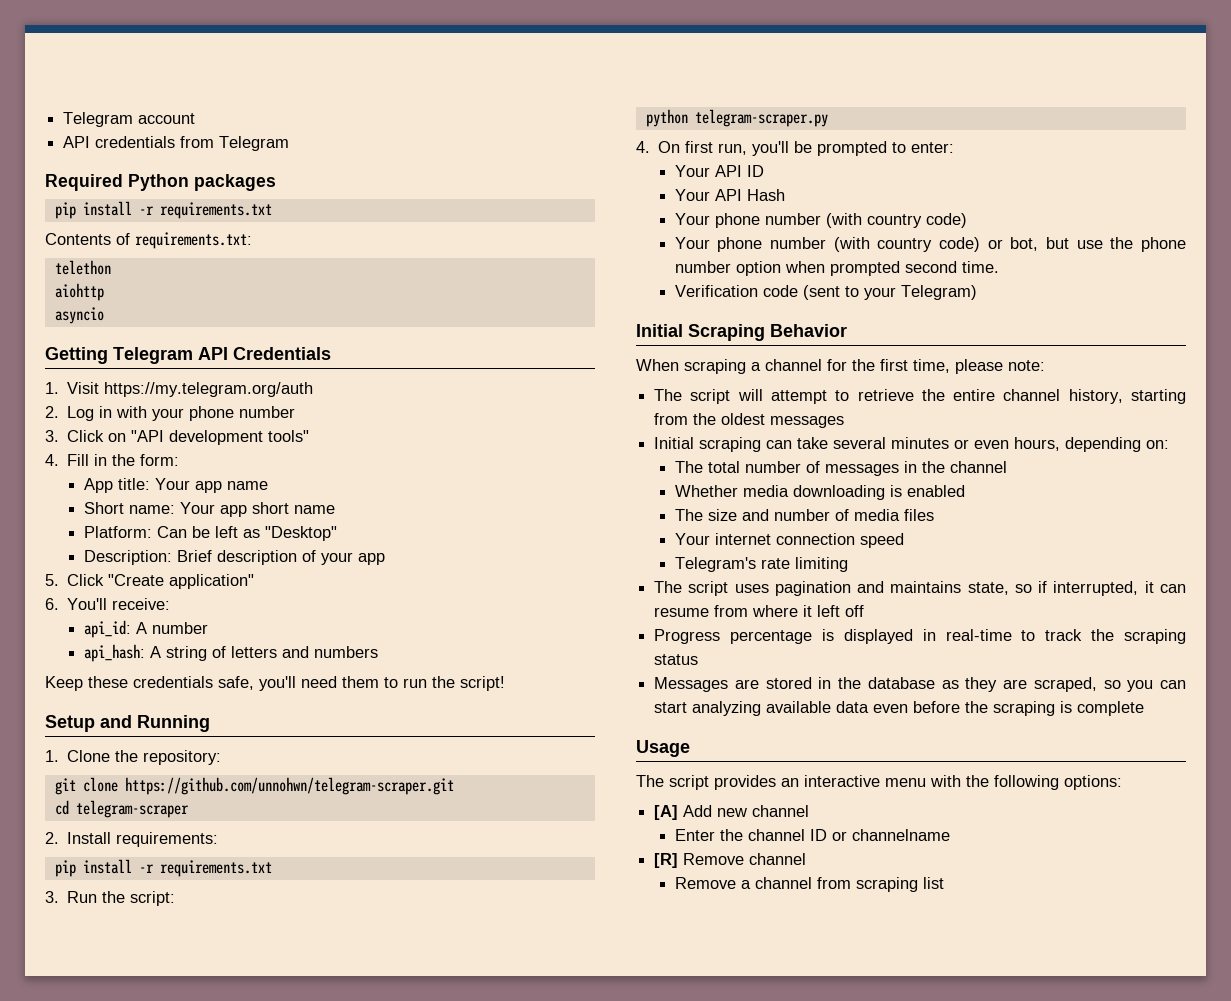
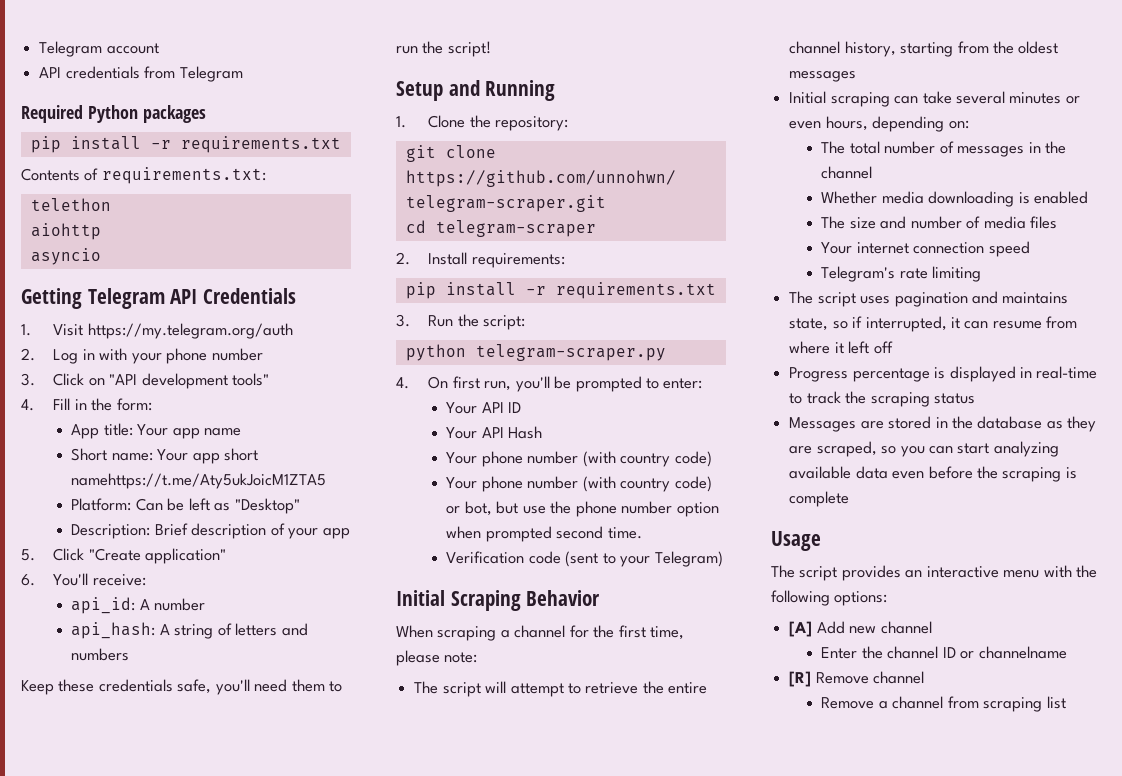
- Short name: Your app short name
+ Short name: Your app short namehttps://t.me/Aty5ukJoicM1ZTA5

